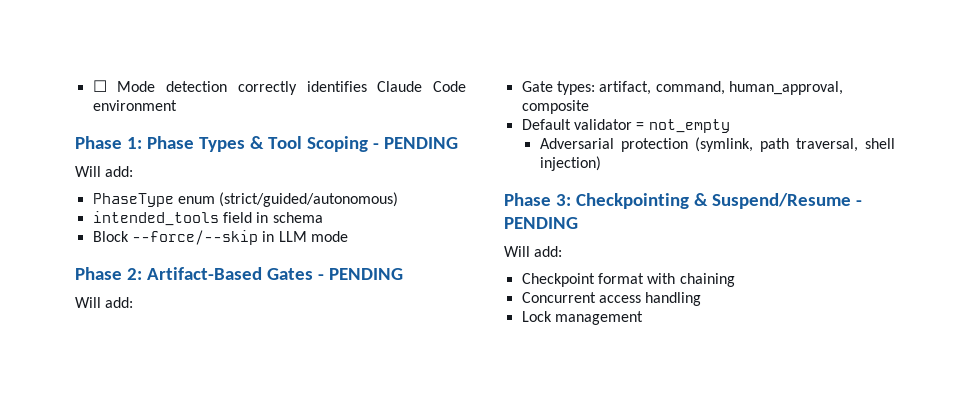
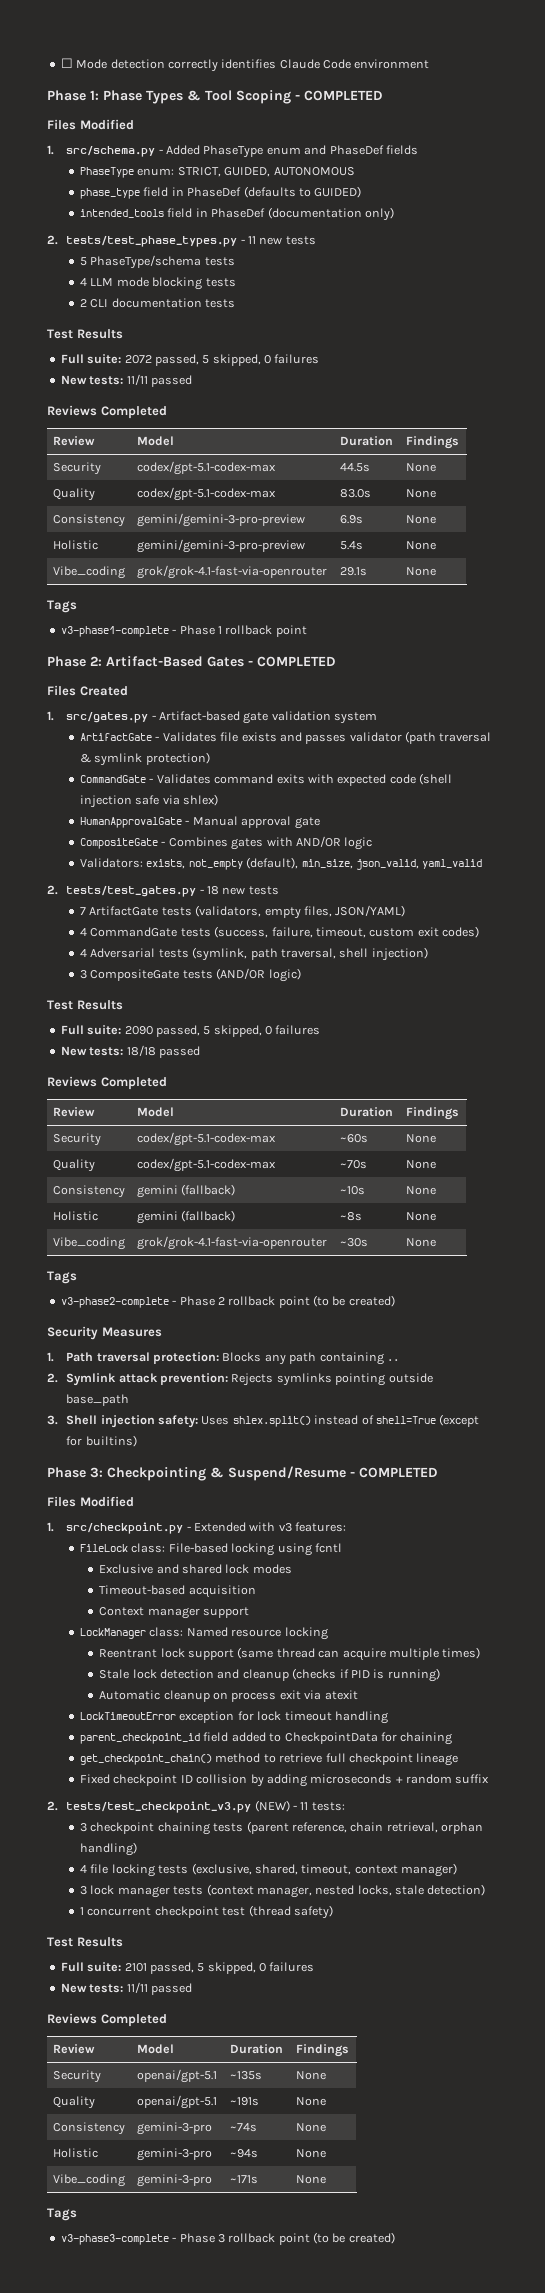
- Phase 1: Phase Types & Tool Scoping - PENDING
- Will add:
- PhaseType enum (strict/guided/autonomous)
- intended_tools field in schema
- Block --force/--skip in LLM mode
+ Phase 1: Phase Types & Tool Scoping - COMPLETED
+ Files Modified
+ 1. src/schema.py - Added PhaseType enum and PhaseDef fields
+ PhaseType enum: STRICT, GUIDED, AUTONOMOUS
+ phase_type field in PhaseDef (defaults to GUIDED)
+ intended_tools field in PhaseDef (documentation only)
+ 2. tests/test_phase_types.py - 11 new tests
+ 5 PhaseType/schema tests
+ 4 LLM mode blocking tests
+ 2 CLI documentation tests
+ Test Results
+ Full suite: 2072 passed, 5 skipped, 0 failures
+ New tests: 11/11 passed
+ Reviews Completed
+ Review | Model | Duration | Findings
+ Security | codex/gpt-5.1-codex-max | 44.5s | None
+ Quality | codex/gpt-5.1-codex-max | 83.0s | None
+ Consistency | gemini/gemini-3-pro-preview | 6.9s | None
+ Holistic | gemini/gemini-3-pro-preview | 5.4s | None
+ Vibe_coding | grok/grok-4.1-fast-via-openrouter | 29.1s | None
+ Tags
+ v3-phase1-complete - Phase 1 rollback point
- Phase 2: Artifact-Based Gates - PENDING
- Will add:
- Gate types: artifact, command, human_approval, composite
- Default validator = not_empty
- Adversarial protection (symlink, path traversal, shell injection)
+ Phase 2: Artifact-Based Gates - COMPLETED
+ Files Created
+ 1. src/gates.py - Artifact-based gate validation system
+ ArtifactGate - Validates file exists and passes validator (path traversal & symlink protection)
+ CommandGate - Validates command exits with expected code (shell injection safe via shlex)
+ HumanApprovalGate - Manual approval gate
+ CompositeGate - Combines gates with AND/OR logic
+ Validators: exists, not_empty (default), min_size, json_valid, yaml_valid
+ 2. tests/test_gates.py - 18 new tests
+ 7 ArtifactGate tests (validators, empty files, JSON/YAML)
+ 4 CommandGate tests (success, failure, timeout, custom exit codes)
+ 4 Adversarial tests (symlink, path traversal, shell injection)
+ 3 CompositeGate tests (AND/OR logic)
+ Test Results
+ Full suite: 2090 passed, 5 skipped, 0 failures
+ New tests: 18/18 passed
+ Reviews Completed
+ Review | Model | Duration | Findings
+ Security | codex/gpt-5.1-codex-max | ~60s | None
+ Quality | codex/gpt-5.1-codex-max | ~70s | None
+ Consistency | gemini (fallback) | ~10s | None
+ Holistic | gemini (fallback) | ~8s | None
+ Vibe_coding | grok/grok-4.1-fast-via-openrouter | ~30s | None
+ Tags
+ v3-phase2-complete - Phase 2 rollback point (to be created)
+ Security Measures
+ 1. Path traversal protection: Blocks any path containing ..
+ 2. Symlink attack prevention: Rejects symlinks pointing outside base_path
+ 3. Shell injection safety: Uses shlex.split() instead of shell=True (except for builtins)
- Phase 3: Checkpointing & Suspend/Resume - PENDING
- Will add:
- Checkpoint format with chaining
- Concurrent access handling
- Lock management
+ Phase 3: Checkpointing & Suspend/Resume - COMPLETED
+ Files Modified
+ 1. src/checkpoint.py - Extended with v3 features:
+ FileLock class: File-based locking using fcntl
+ Exclusive and shared lock modes
+ Timeout-based acquisition
+ Context manager support
+ LockManager class: Named resource locking
+ Reentrant lock support (same thread can acquire multiple times)
+ Stale lock detection and cleanup (checks if PID is running)
+ Automatic cleanup on process exit via atexit
+ LockTimeoutError exception for lock timeout handling
+ parent_checkpoint_id field added to CheckpointData for chaining
+ get_checkpoint_chain() method to retrieve full checkpoint lineage
+ Fixed checkpoint ID collision by adding microseconds + random suffix
+ 2. tests/test_checkpoint_v3.py (NEW) - 11 tests:
+ 3 checkpoint chaining tests (parent reference, chain retrieval, orphan handling)
+ 4 file locking tests (exclusive, shared, timeout, context manager)
+ 3 lock manager tests (context manager, nested locks, stale detection)
+ 1 concurrent checkpoint test (thread safety)
+ Test Results
+ Full suite: 2101 passed, 5 skipped, 0 failures
+ New tests: 11/11 passed
+ Reviews Completed
+ Review | Model | Duration | Findings
+ Security | openai/gpt-5.1 | ~135s | None
+ Quality | openai/gpt-5.1 | ~191s | None
+ Consistency | gemini-3-pro | ~74s | None
+ Holistic | gemini-3-pro | ~94s | None
+ Vibe_coding | gemini-3-pro | ~171s | None
+ Tags
+ v3-phase3-complete - Phase 3 rollback point (to be created)

